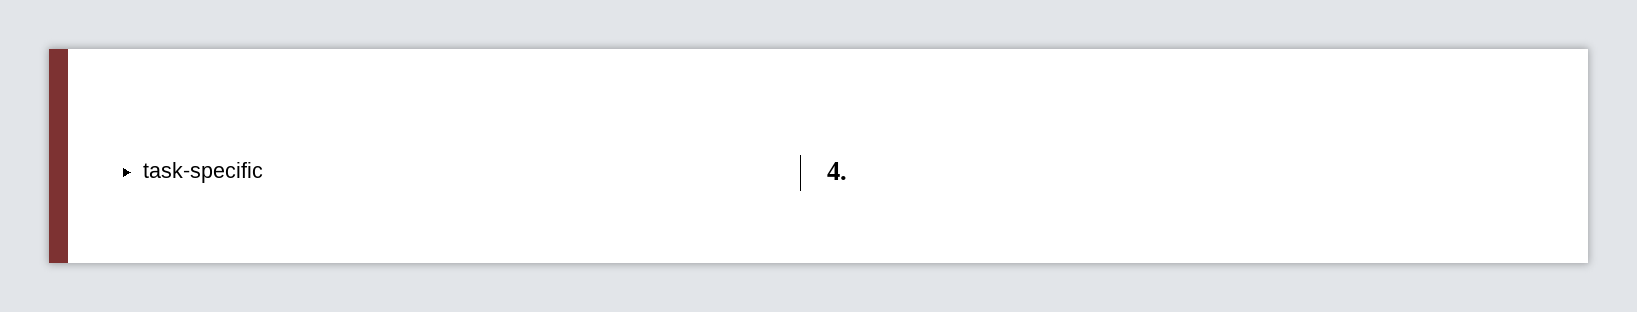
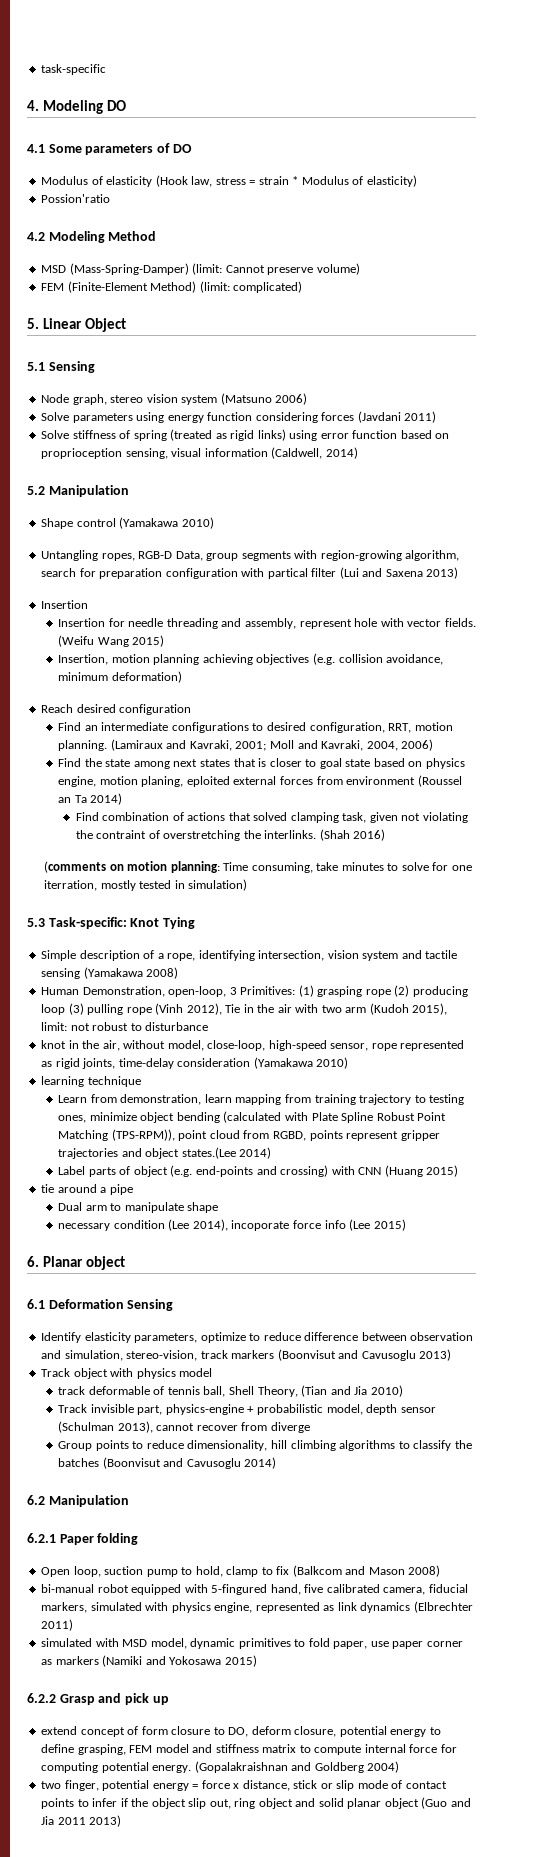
- 4.
+ 4. Modeling DO
+ 4.1 Some parameters of DO
+ Modulus of elasticity (Hook law, stress = strain * Modulus of elasticity)
+ Possion'ratio
+ 4.2 Modeling Method
+ MSD (Mass-Spring-Damper) (limit: Cannot preserve volume)
+ FEM (Finite-Element Method) (limit: complicated)
+ 5. Linear Object
+ 5.1 Sensing
+ Node graph, stereo vision system (Matsuno 2006)
+ Solve parameters using energy function considering forces (Javdani 2011)
+ Solve stiffness of spring (treated as rigid links) using error function based on proprioception sensing, visual information (Caldwell, 2014)
+ 5.2 Manipulation
+ Shape control (Yamakawa 2010)
+ Untangling ropes, RGB-D Data, group segments with region-growing algorithm, search for preparation configuration with partical filter (Lui and Saxena 2013)
+ Insertion
+ Insertion for needle threading and assembly, represent hole with vector fields. (Weifu Wang 2015)
+ Insertion, motion planning achieving objectives (e.g. collision avoidance, minimum deformation)
+ Reach desired configuration
+ Find an intermediate configurations to desired configuration, RRT, motion planning. (Lamiraux and Kavraki, 2001; Moll and Kavraki, 2004, 2006)
+ Find the state among next states that is closer to goal state based on physics engine, motion planing, eploited external forces from environment (Roussel an Ta 2014)
+ Find combination of actions that solved clamping task, given not violating the contraint of overstretching the interlinks. (Shah 2016)
+ (comments on motion planning: Time consuming, take minutes to solve for one iterration, mostly tested in simulation)
+ 5.3 Task-specific: Knot Tying
+ Simple description of a rope, identifying intersection, vision system and tactile sensing (Yamakawa 2008)
+ Human Demonstration, open-loop, 3 Primitives: (1) grasping rope (2) producing loop (3) pulling rope (Vinh 2012), Tie in the air with two arm (Kudoh 2015), limit: not robust to disturbance
+ knot in the air, without model, close-loop, high-speed sensor, rope represented as rigid joints, time-delay consideration (Yamakawa 2010)
+ learning technique
+ Learn from demonstration, learn mapping from training trajectory to testing ones, minimize object bending (calculated with Plate Spline Robust Point Matching (TPS-RPM)), point cloud from RGBD, points represent gripper trajectories and object states.(Lee 2014)
+ Label parts of object (e.g. end-points and crossing) with CNN (Huang 2015)
+ tie around a pipe
+ Dual arm to manipulate shape
+ necessary condition (Lee 2014), incoporate force info (Lee 2015)
+ 6. Planar object
+ 6.1 Deformation Sensing
+ Identify elasticity parameters, optimize to reduce difference between observation and simulation, stereo-vision, track markers (Boonvisut and Cavusoglu 2013)
+ Track object with physics model
+ track deformable of tennis ball, Shell Theory, (Tian and Jia 2010)
+ Track invisible part, physics-engine + probabilistic model, depth sensor (Schulman 2013), cannot recover from diverge
+ Group points to reduce dimensionality, hill climbing algorithms to classify the batches (Boonvisut and Cavusoglu 2014)
+ 6.2 Manipulation
+ 6.2.1 Paper folding
+ Open loop, suction pump to hold, clamp to fix (Balkcom and Mason 2008)
+ bi-manual robot equipped with 5-fingured hand, five calibrated camera, fiducial markers, simulated with physics engine, represented as link dynamics (Elbrechter 2011)
+ simulated with MSD model, dynamic primitives to fold paper, use paper corner as markers (Namiki and Yokosawa 2015)
+ 6.2.2 Grasp and pick up
+ extend concept of form closure to DO, deform closure, potential energy to define grasping, FEM model and stiffness matrix to compute internal force for computing potential energy. (Gopalakraishnan and Goldberg 2004)
+ two finger, potential energy = force x distance, stick or slip mode of contact points to infer if the object slip out, ring object and solid planar object (Guo and Jia 2011 2013)

